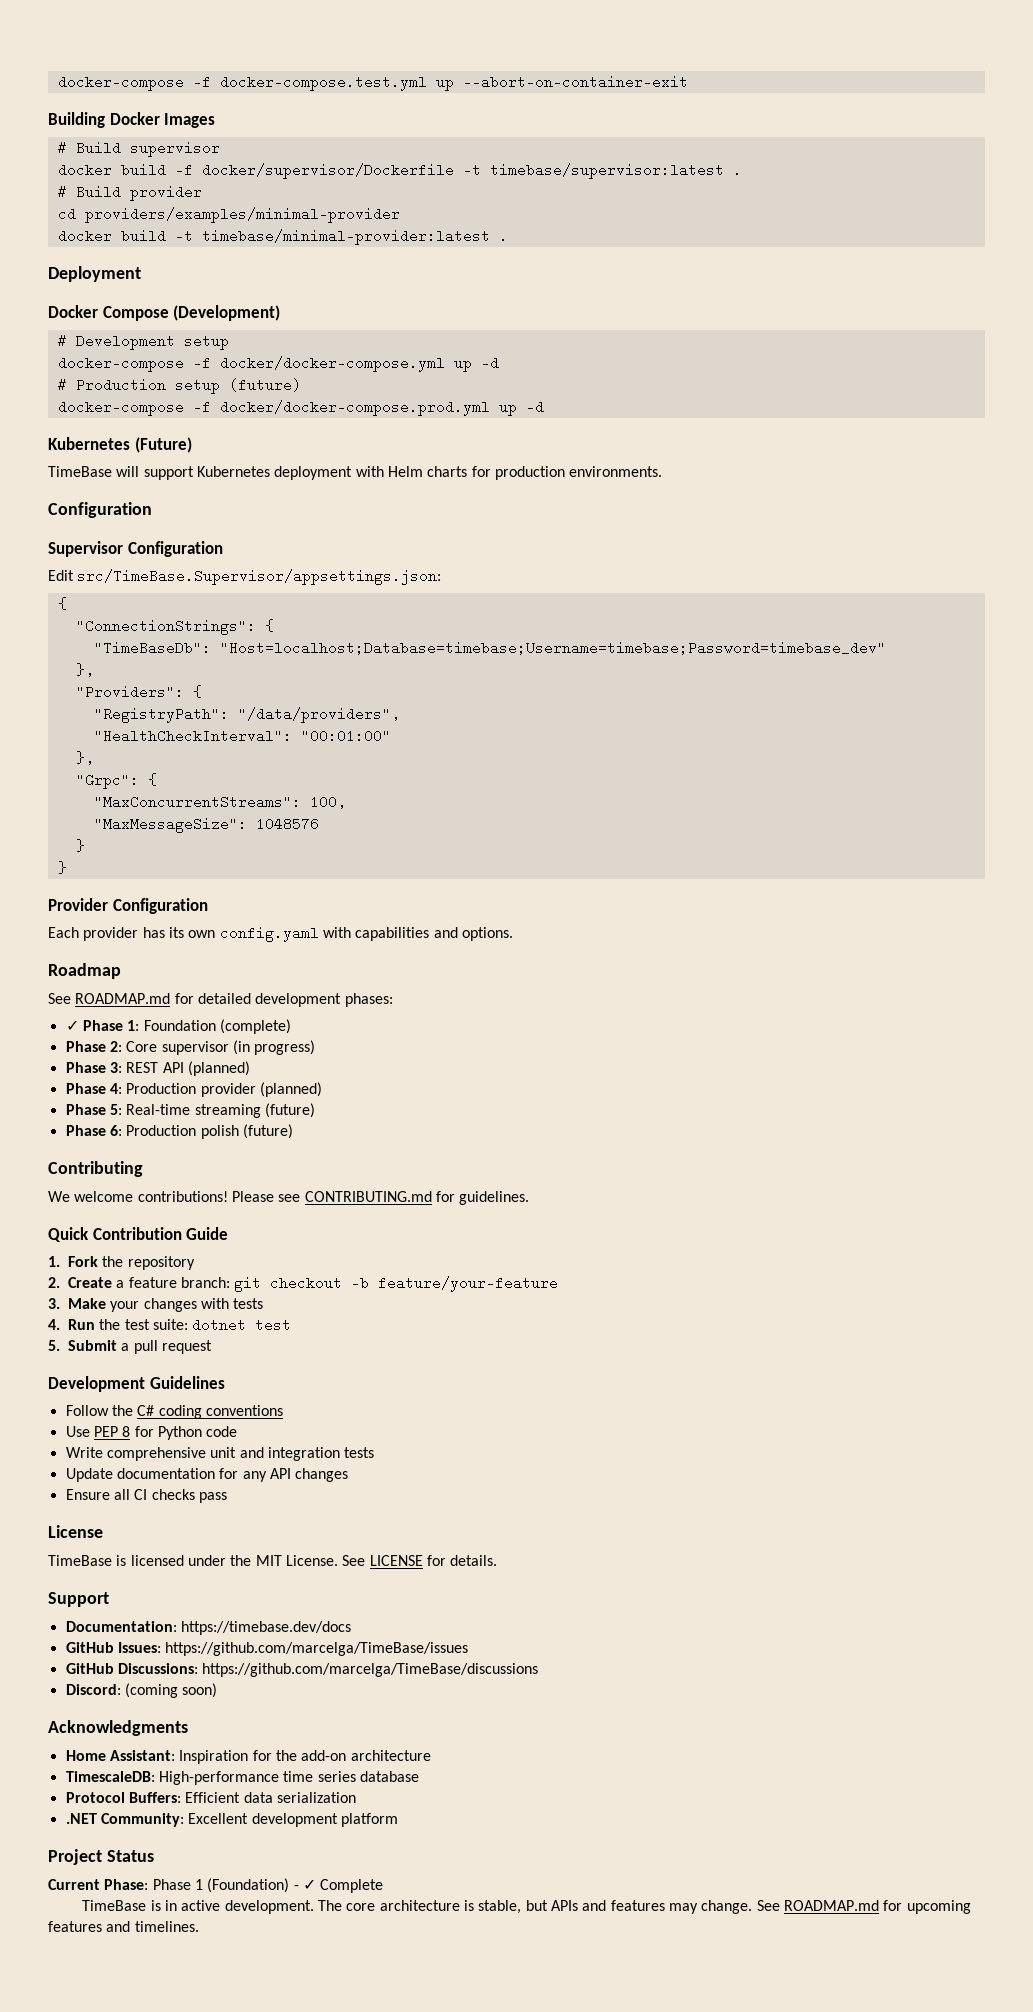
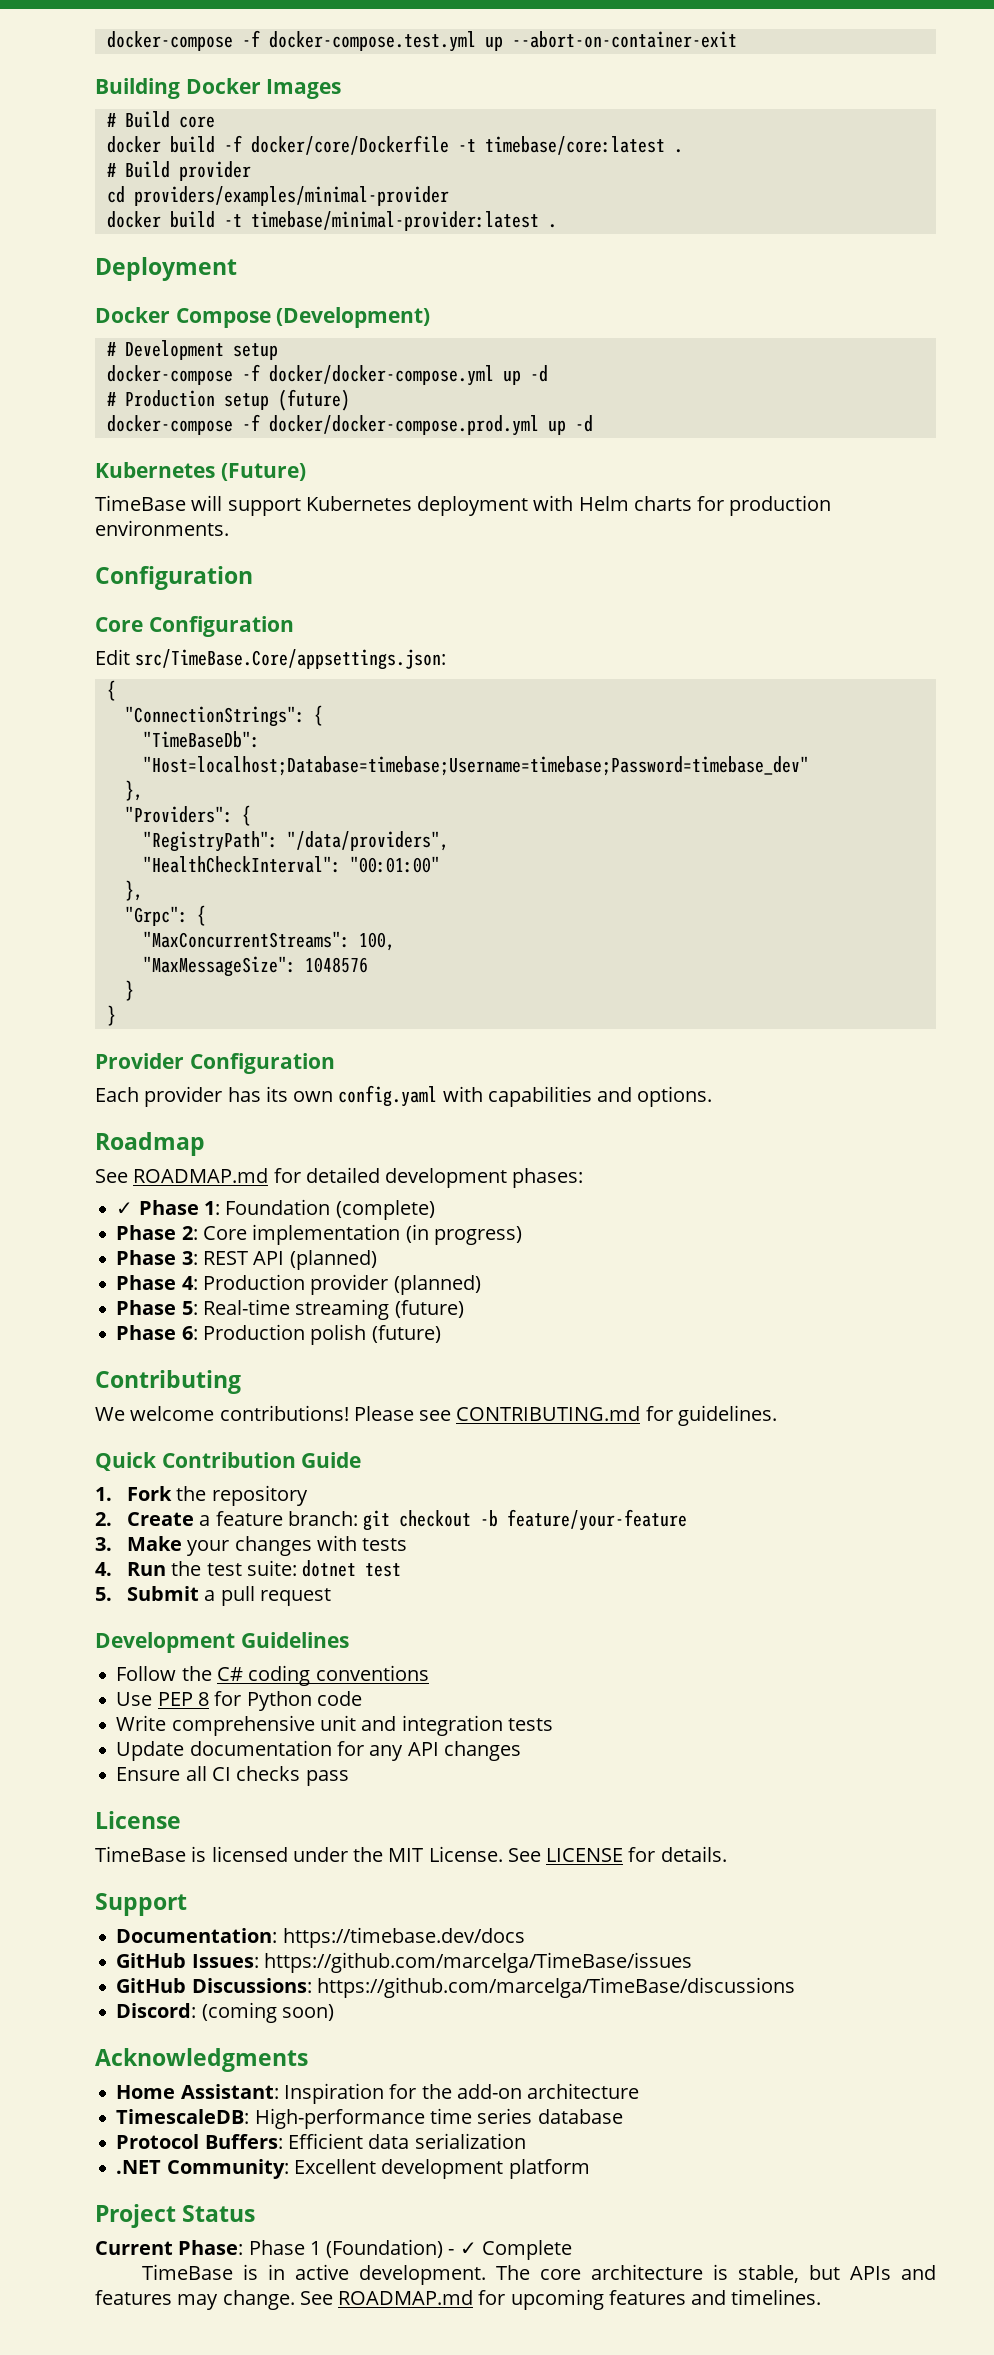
- # Build supervisor
+ # Build core
- docker build -f docker/supervisor/Dockerfile -t timebase/supervisor:latest .
+ docker build -f docker/core/Dockerfile -t timebase/core:latest .
- Supervisor Configuration
+ Core Configuration
- Edit src/TimeBase.Supervisor/appsettings.json:
+ Edit src/TimeBase.Core/appsettings.json:
- Phase 2: Core supervisor (in progress)
+ Phase 2: Core implementation (in progress)

